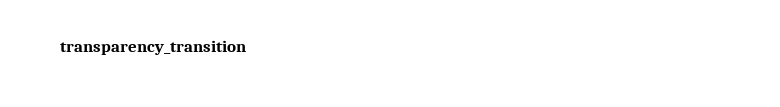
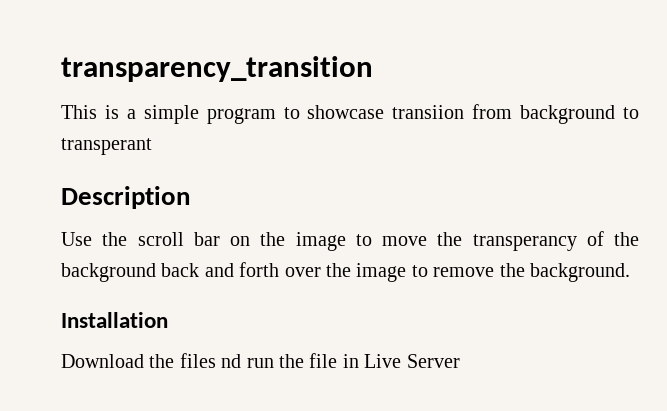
+ This is a simple program to showcase transiion from background to transperant
+ Description
+ Use the scroll bar on the image to move the transperancy of the background back and forth over the image to remove the background.
+ Installation
+ Download the files nd run the file in Live Server

